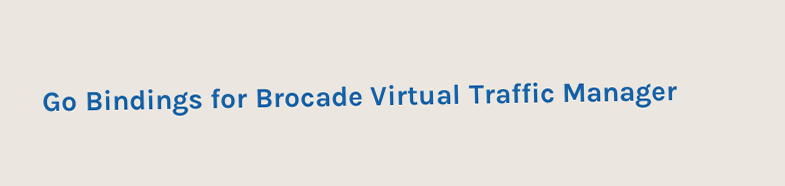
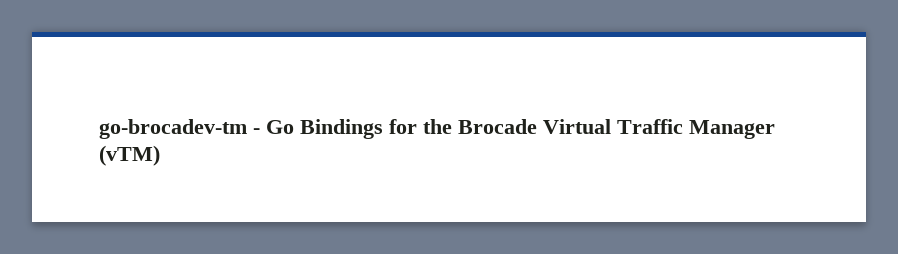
- Go Bindings for Brocade Virtual Traffic Manager
+ go-brocadev-tm - Go Bindings for the Brocade Virtual Traffic Manager (vTM)

